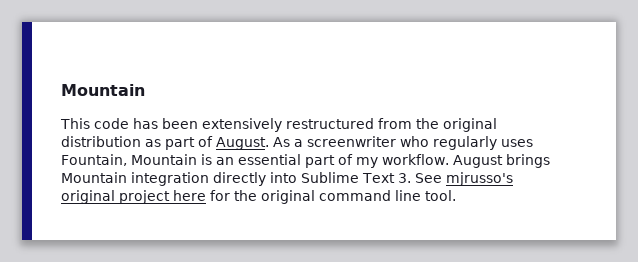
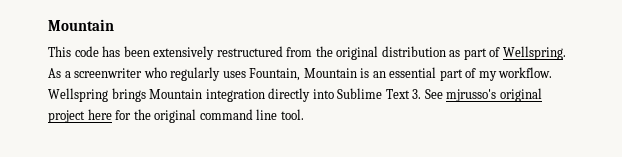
- This code has been extensively restructured from the original distribution as part of August.
+ This code has been extensively restructured from the original distribution as part of Wellspring.
- August brings Mountain integration directly into Sublime Text 3. See mjrusso's original project here for the original command line tool.
+ Wellspring brings Mountain integration directly into Sublime Text 3. See mjrusso's original project here for the original command line tool.

